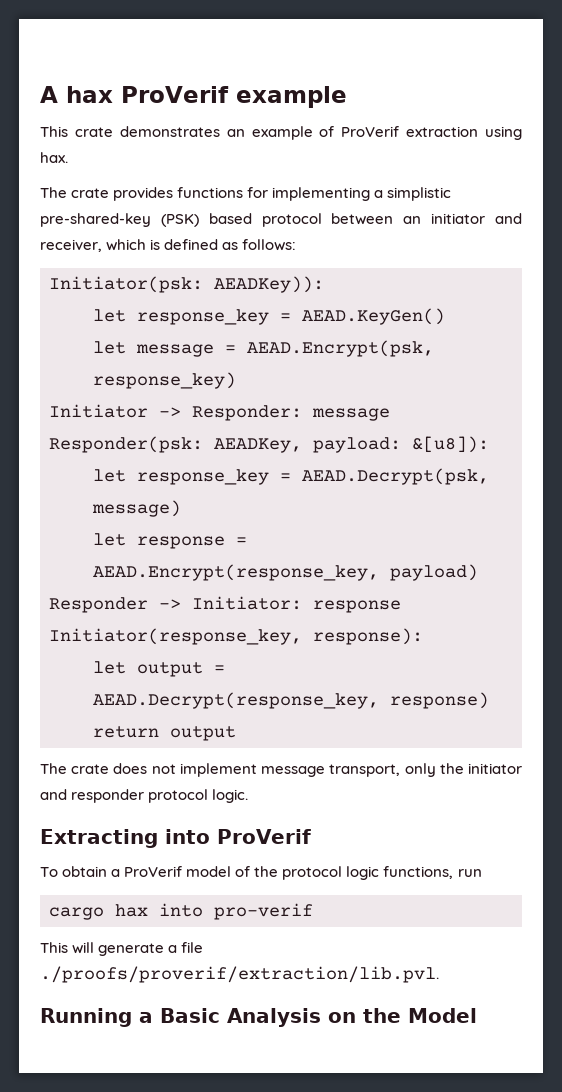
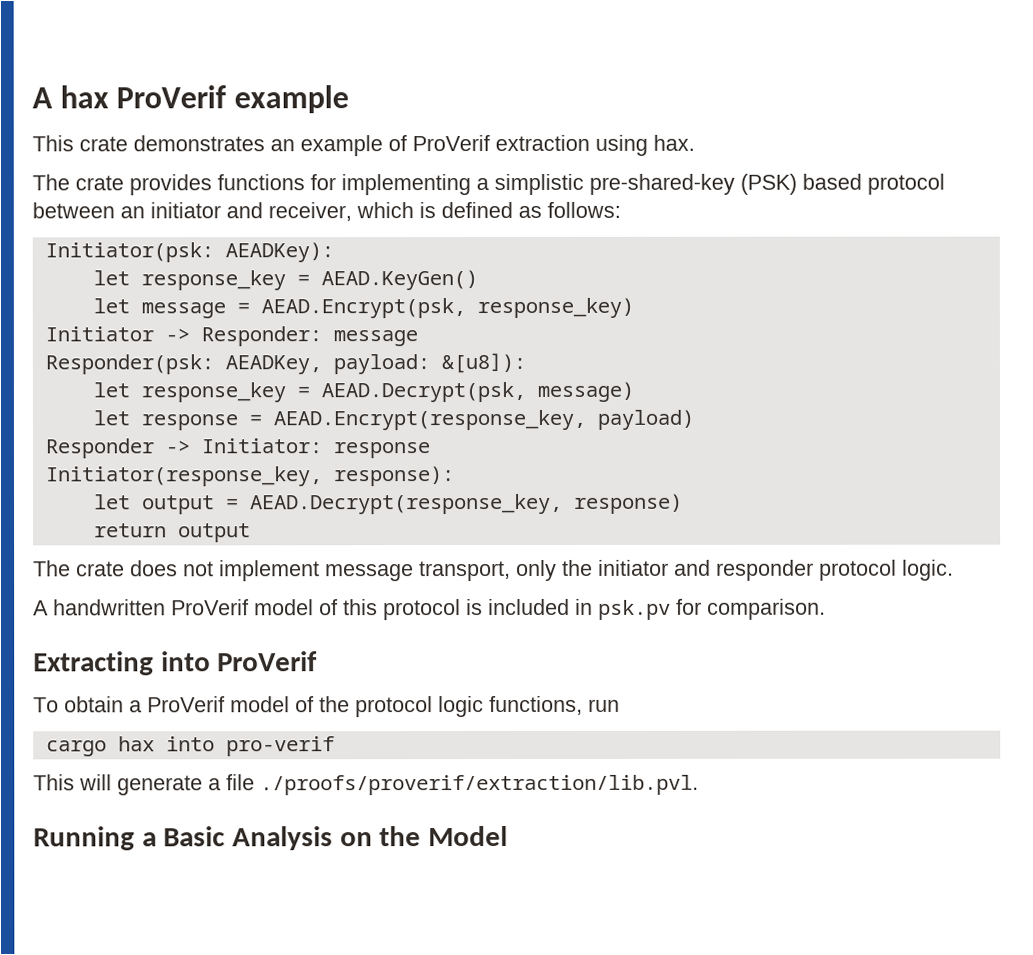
- Initiator(psk: AEADKey)):
+ Initiator(psk: AEADKey):
+ A handwritten ProVerif model of this protocol is included in psk.pv for comparison.

